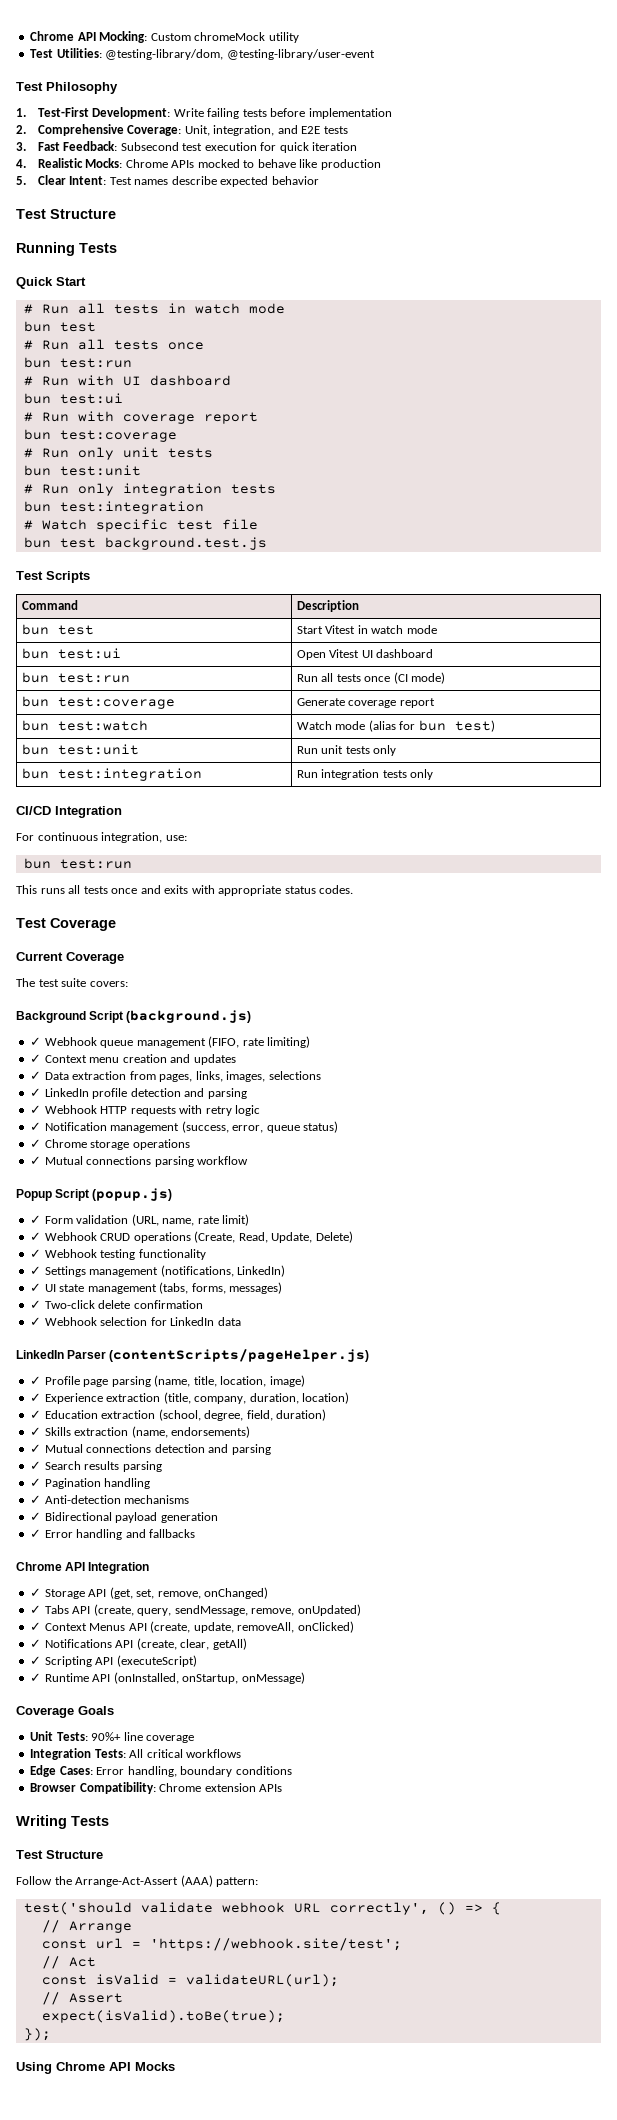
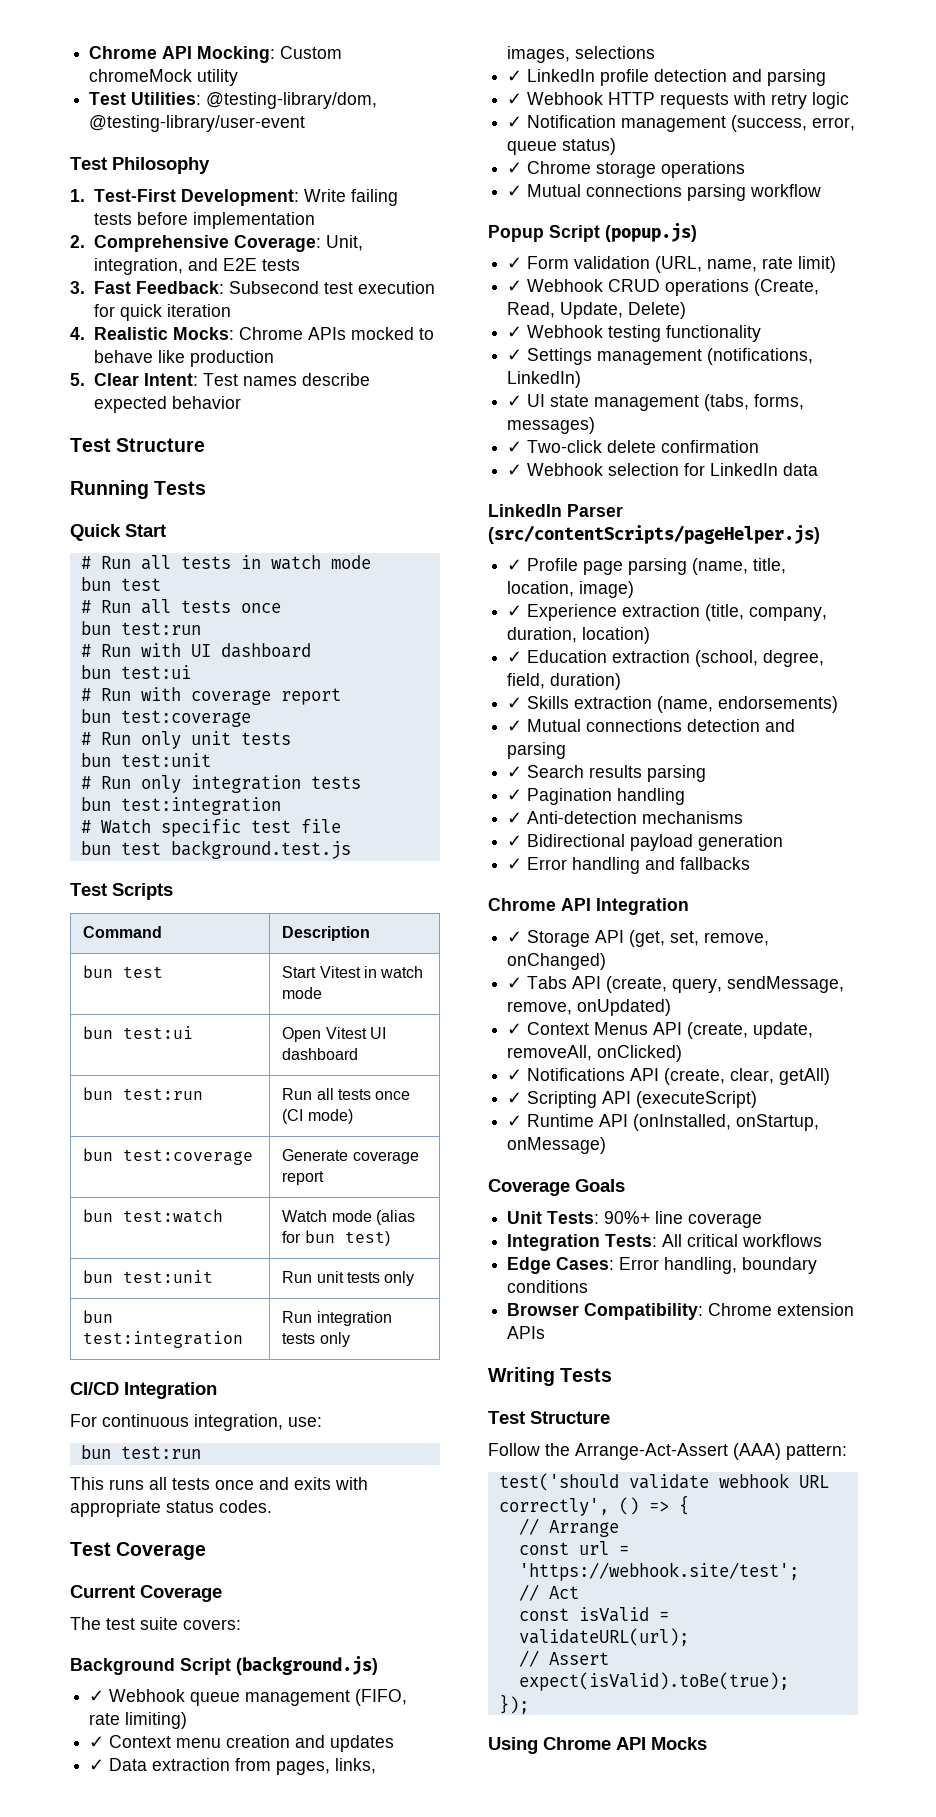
- LinkedIn Parser (contentScripts/pageHelper.js)
+ LinkedIn Parser (src/contentScripts/pageHelper.js)

